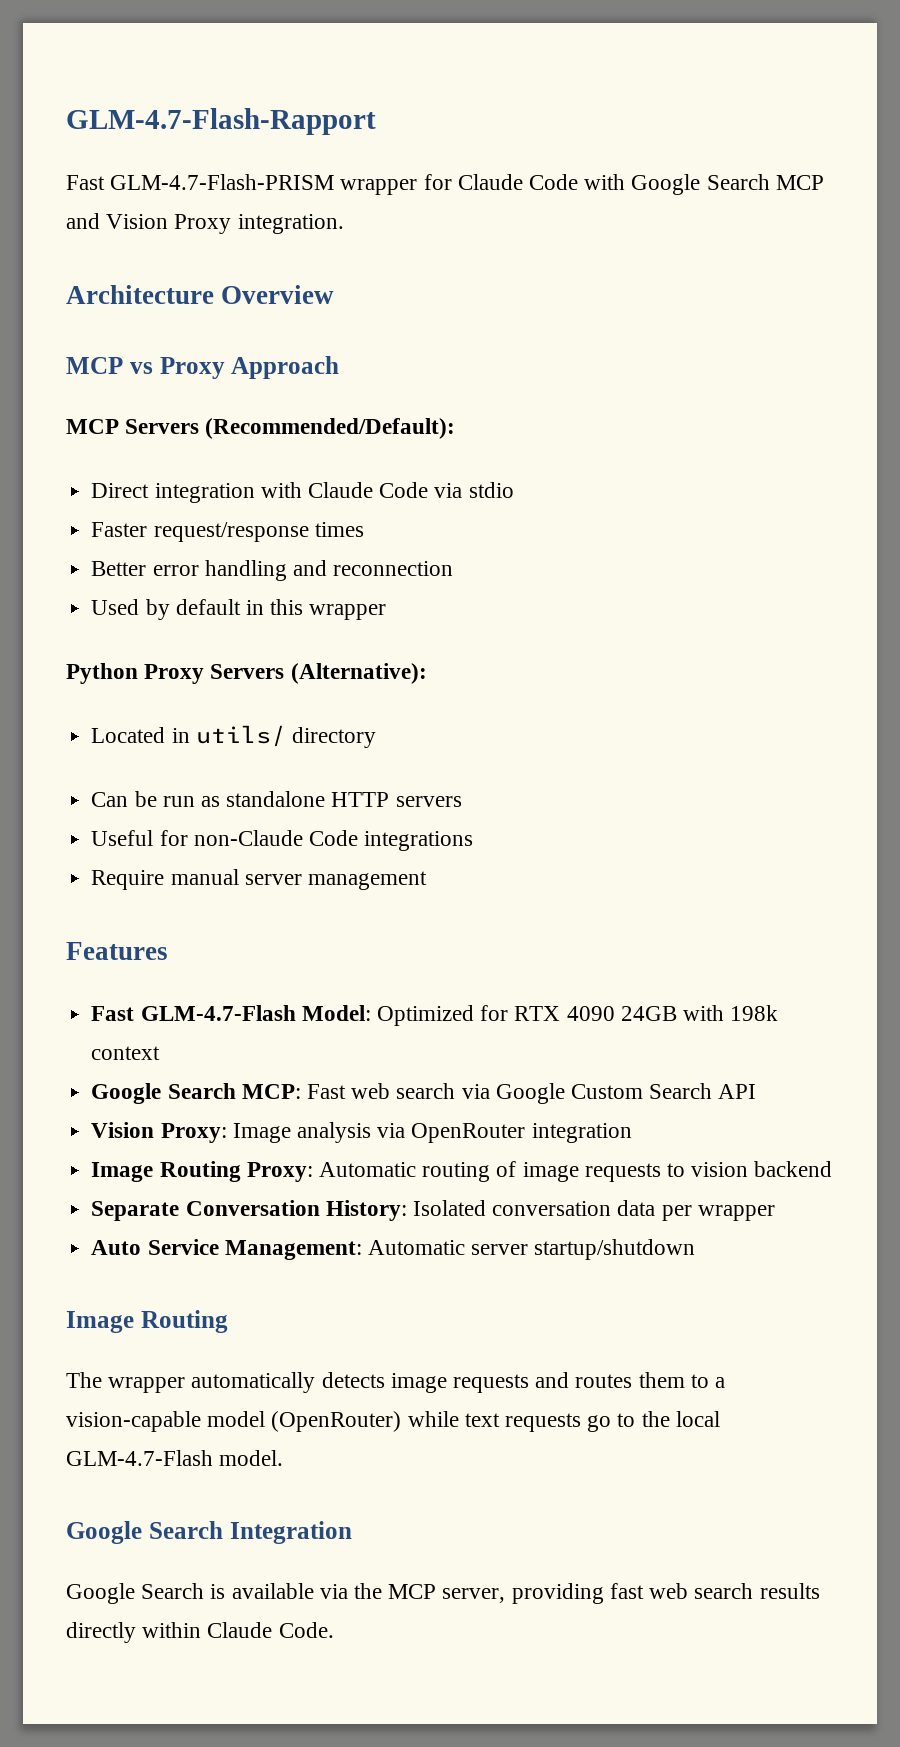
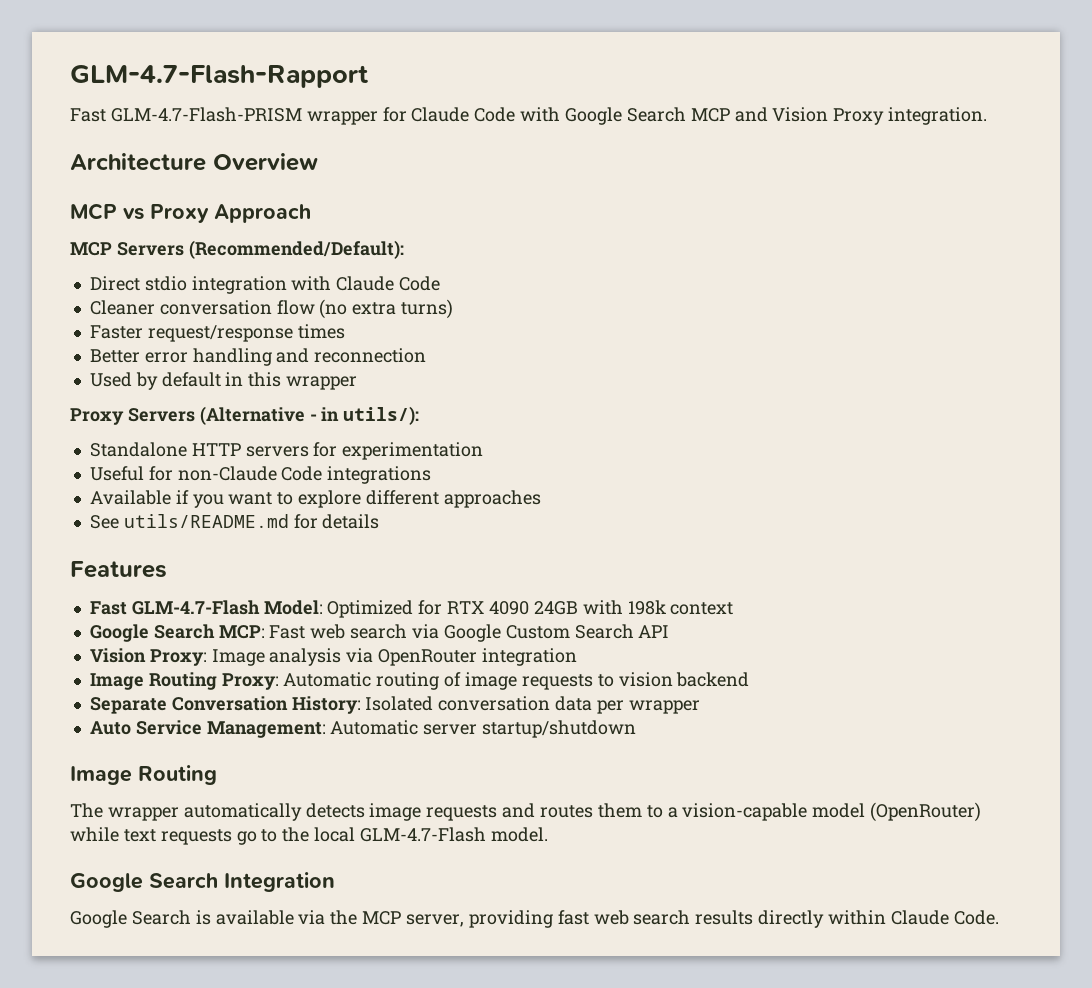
- Direct integration with Claude Code via stdio
+ Direct stdio integration with Claude Code
+ Cleaner conversation flow (no extra turns)
- Python Proxy Servers (Alternative):
- Located in utils/ directory
- Can be run as standalone HTTP servers
+ Proxy Servers (Alternative - in utils/):
+ Standalone HTTP servers for experimentation
- Require manual server management
+ Available if you want to explore different approaches
+ See utils/README.md for details

